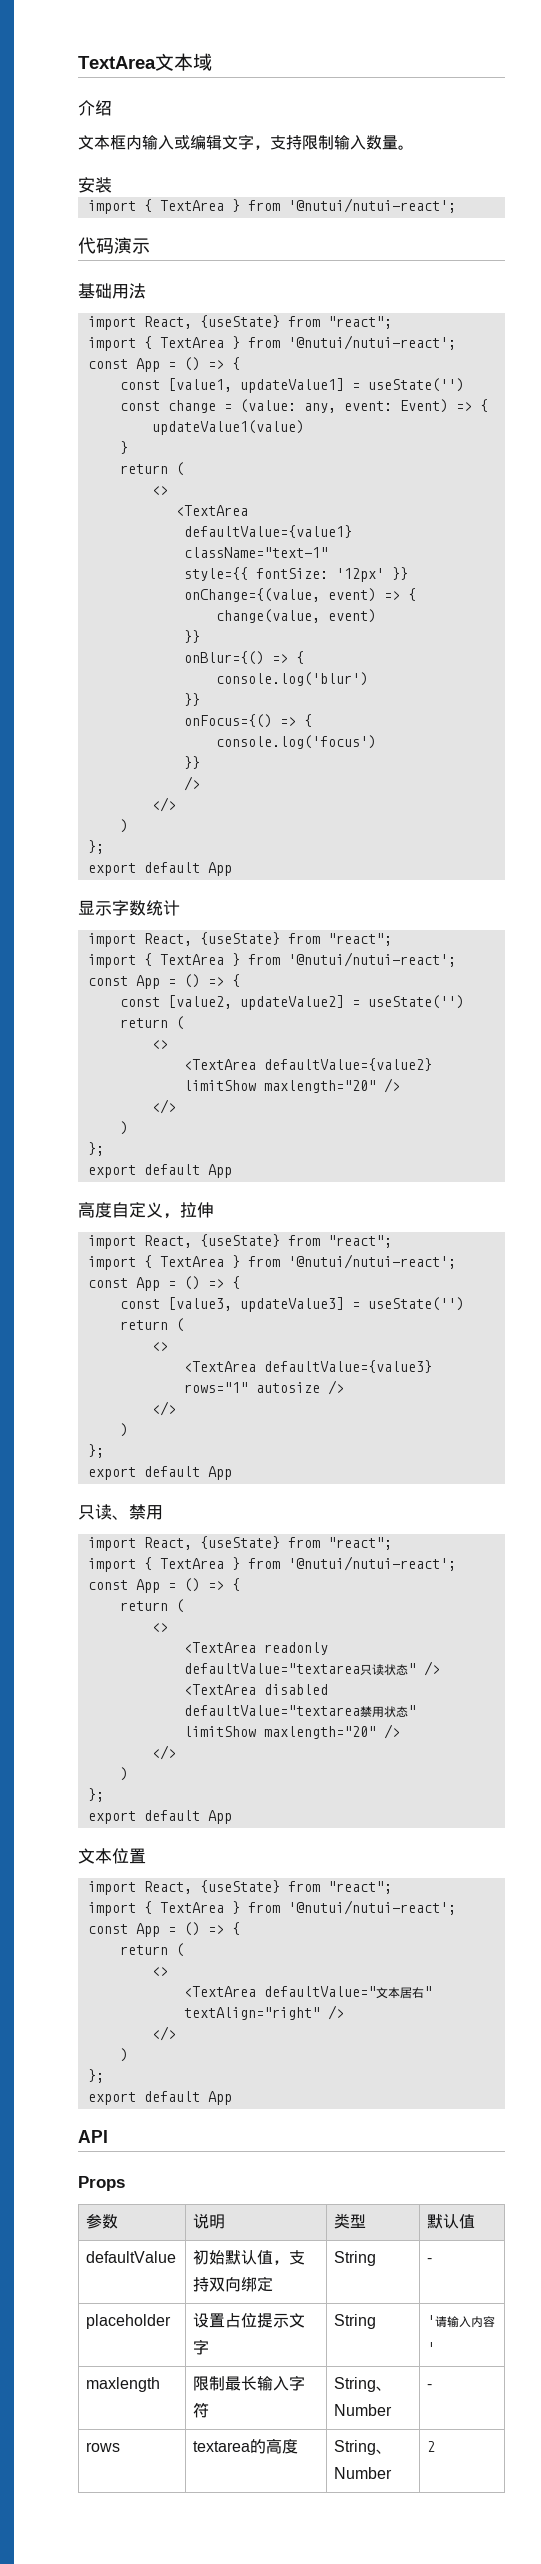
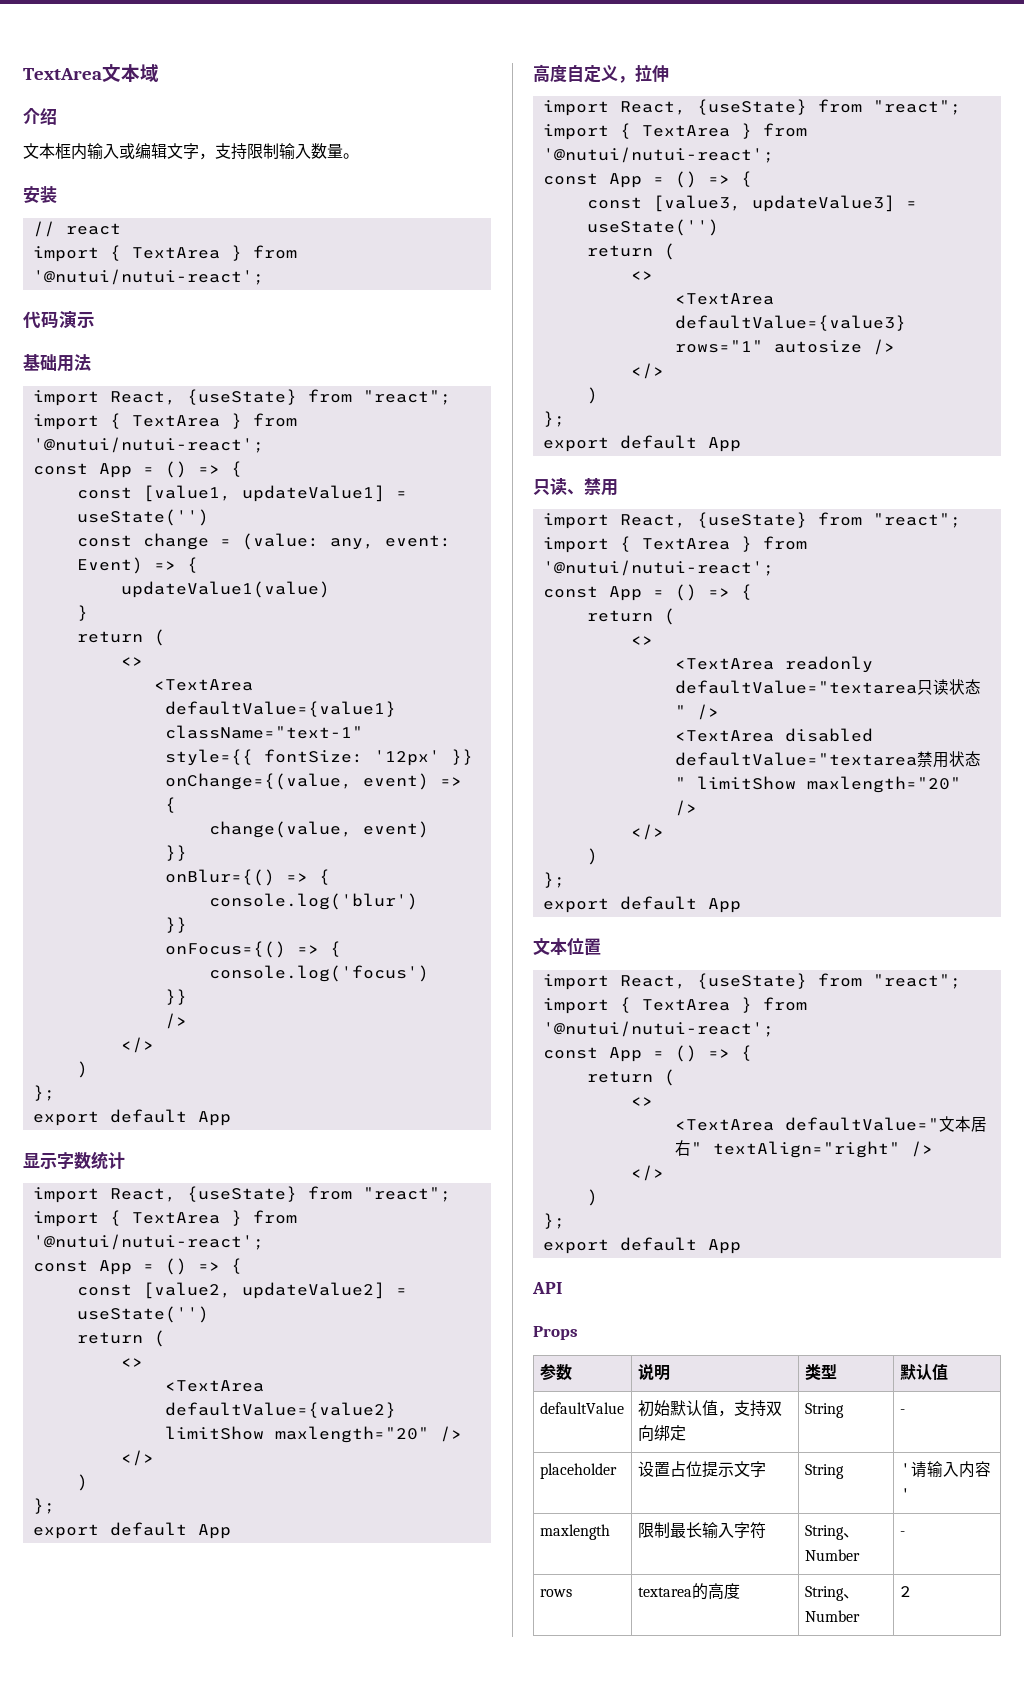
+ // react

